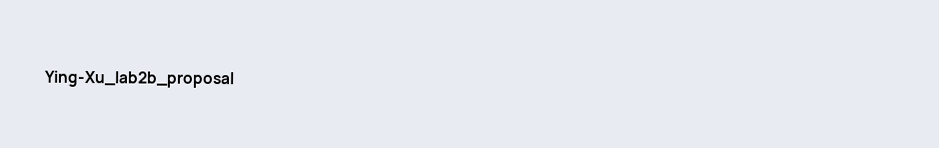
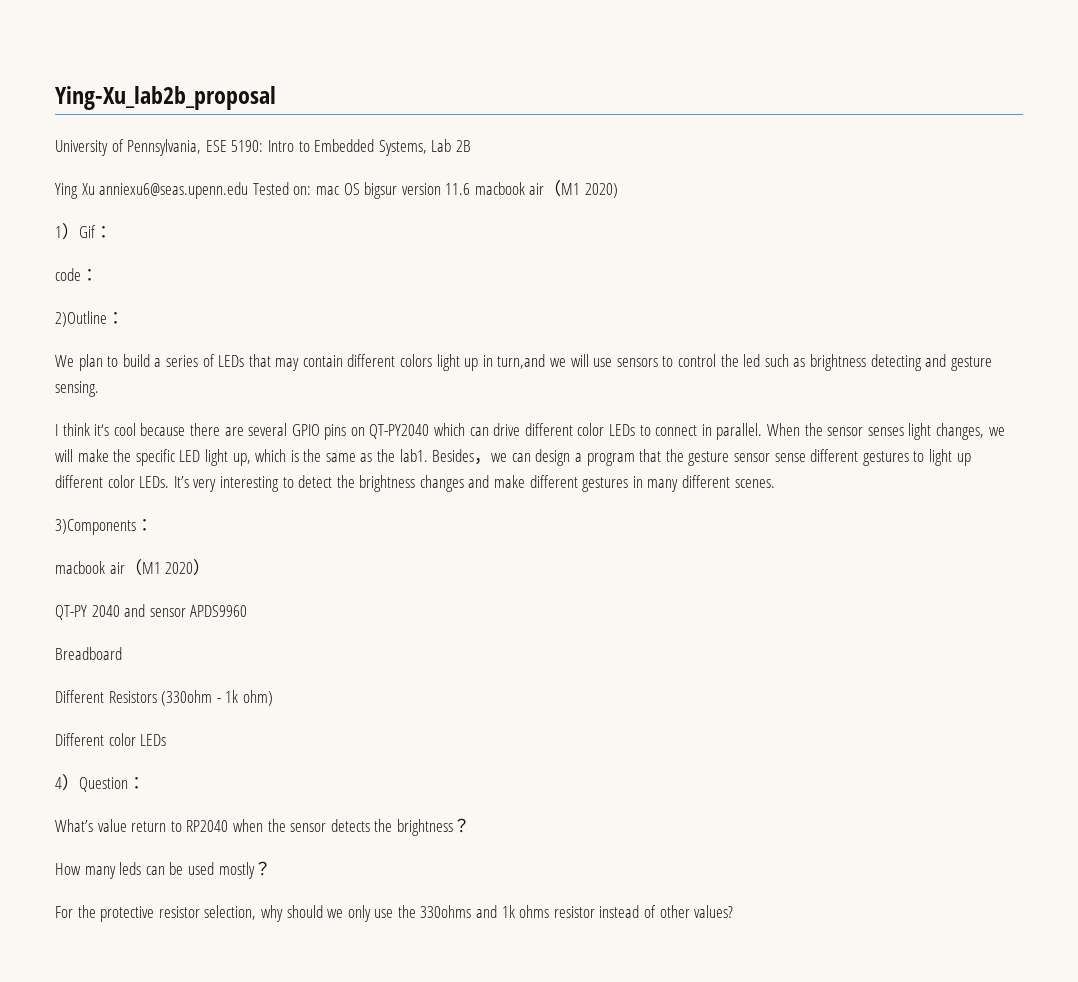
+ University of Pennsylvania, ESE 5190: Intro to Embedded Systems, Lab 2B
+ Ying Xu anniexu6@seas.upenn.edu Tested on: mac OS bigsur version 11.6 macbook air（M1 2020)
+ 1）Gif：
+ code：
+ 2)Outline：
+ We plan to build a series of LEDs that may contain different colors light up in turn,and we will use sensors to control the led such as brightness detecting and gesture sensing.
+ I think it‘s cool because there are several GPIO pins on QT-PY2040 which can drive different color LEDs to connect in parallel. When the sensor senses light changes, we will make the specific LED light up, which is the same as the lab1. Besides，we can design a program that the gesture sensor sense different gestures to light up different color LEDs. It’s very interesting to detect the brightness changes and make different gestures in many different scenes.
+ 3)Components：
+ macbook air（M1 2020）
+ QT-PY 2040 and sensor APDS9960
+ Breadboard
+ Different Resistors (330ohm - 1k ohm)
+ Different color LEDs
+ 4）Question：
+ What’s value return to RP2040 when the sensor detects the brightness？
+ How many leds can be used mostly？
+ For the protective resistor selection, why should we only use the 330ohms and 1k ohms resistor instead of other values?

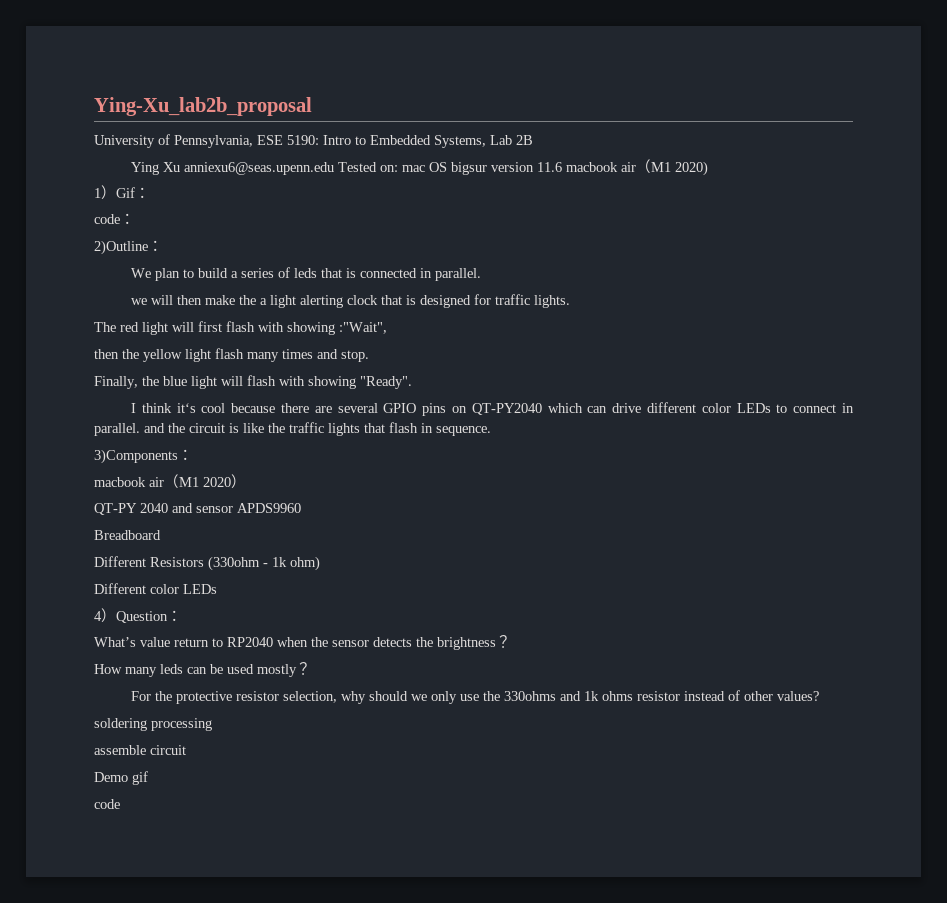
- We plan to build a series of LEDs that may contain different colors light up in turn,and we will use sensors to control the led such as brightness detecting and gesture sensing.
+ We plan to build a series of leds that is connected in parallel.
+ we will then make the a light alerting clock that is designed for traffic lights.
+ The red light will first flash with showing :"Wait",
+ then the yellow light flash many times and stop.
+ Finally, the blue light will flash with showing "Ready".
- I think it‘s cool because there are several GPIO pins on QT-PY2040 which can drive different color LEDs to connect in parallel. When the sensor senses light changes, we will make the specific LED light up, which is the same as the lab1. Besides，we can design a program that the gesture sensor sense different gestures to light up different color LEDs. It’s very interesting to detect the brightness changes and make different gestures in many different scenes.
+ I think it‘s cool because there are several GPIO pins on QT-PY2040 which can drive different color LEDs to connect in parallel. and the circuit is like the traffic lights that flash in sequence.
+ soldering processing
+ assemble circuit
+ Demo gif
+ code

